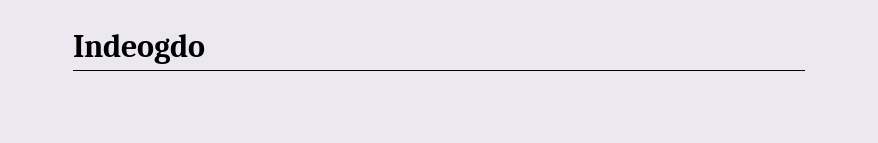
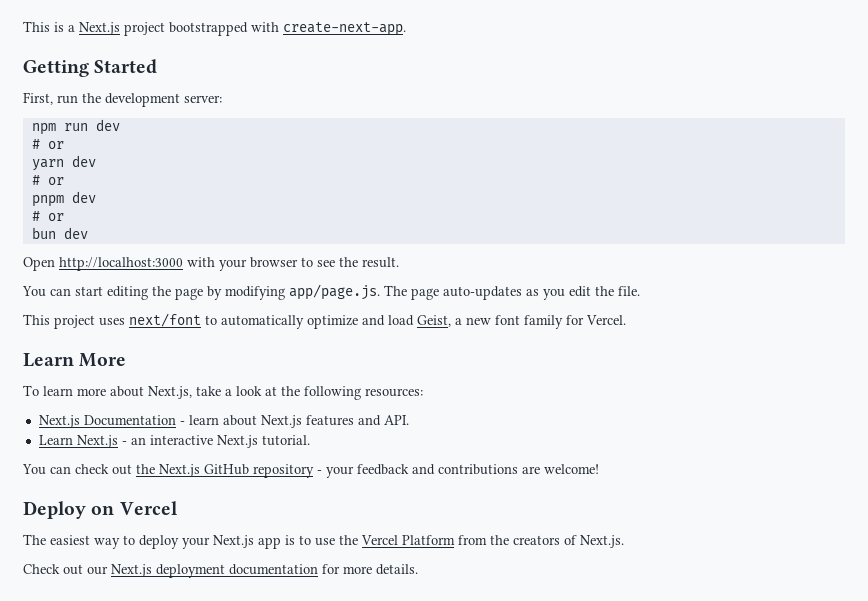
- Indeogdo
+ This is a Next.js project bootstrapped with create-next-app.
+ Getting Started
+ First, run the development server:
+ npm run dev
+ # or
+ yarn dev
+ # or
+ pnpm dev
+ # or
+ bun dev
+ Open http://localhost:3000 with your browser to see the result.
+ You can start editing the page by modifying app/page.js. The page auto-updates as you edit the file.
+ This project uses next/font to automatically optimize and load Geist, a new font family for Vercel.
+ Learn More
+ To learn more about Next.js, take a look at the following resources:
+ Next.js Documentation - learn about Next.js features and API.
+ Learn Next.js - an interactive Next.js tutorial.
+ You can check out the Next.js GitHub repository - your feedback and contributions are welcome!
+ Deploy on Vercel
+ The easiest way to deploy your Next.js app is to use the Vercel Platform from the creators of Next.js.
+ Check out our Next.js deployment documentation for more details.

